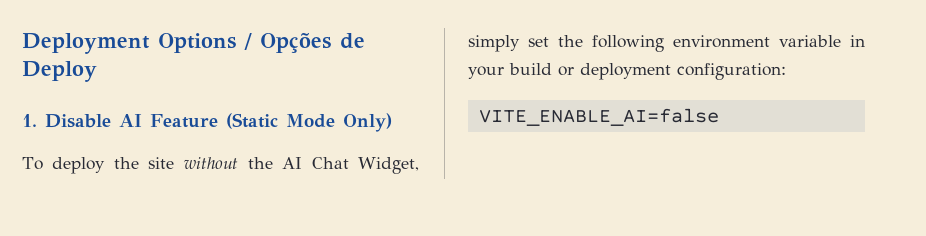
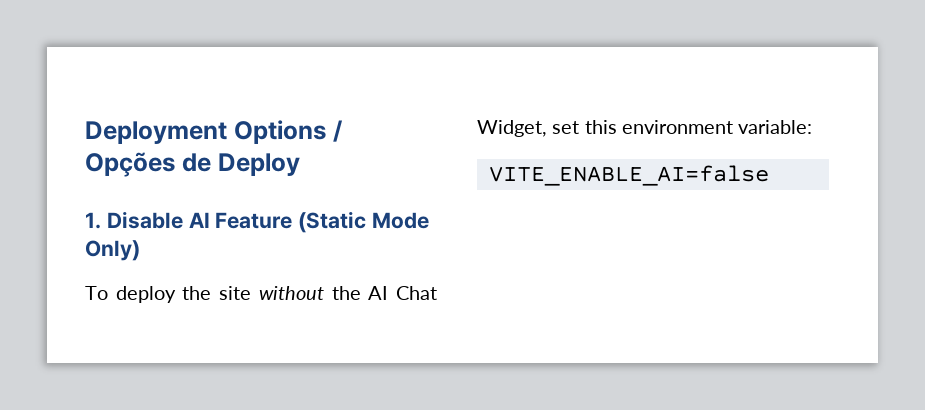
- To deploy the site without the AI Chat Widget, simply set the following environment variable in your build or deployment configuration:
+ To deploy the site without the AI Chat Widget, set this environment variable:

